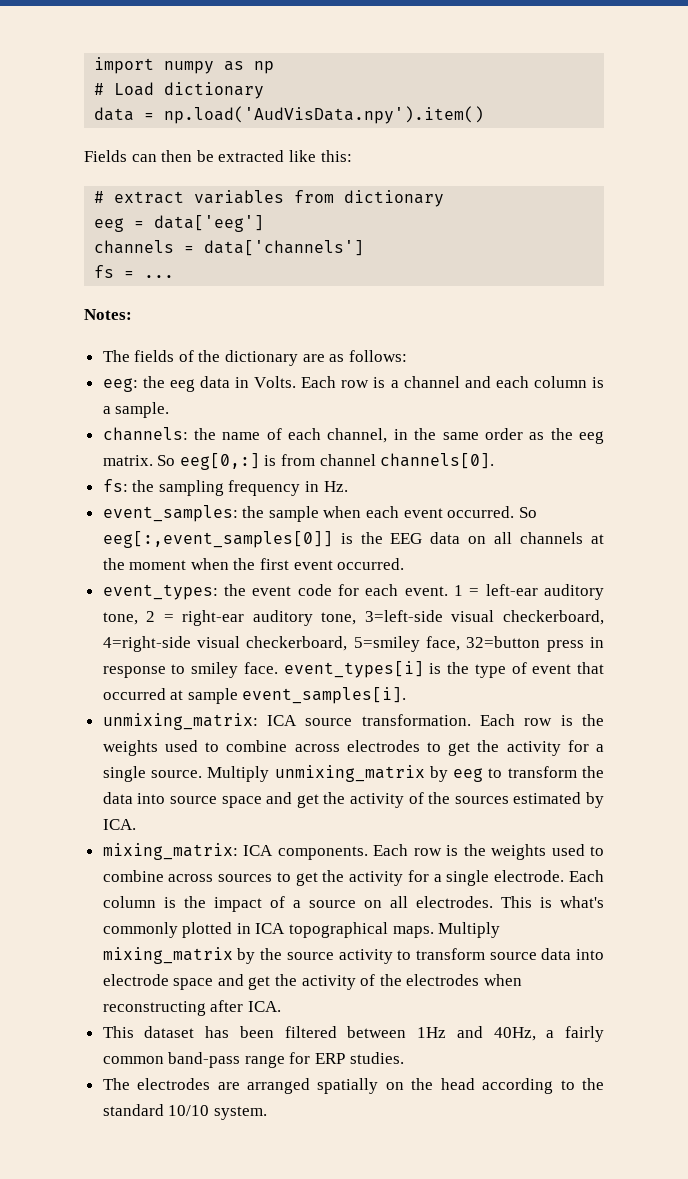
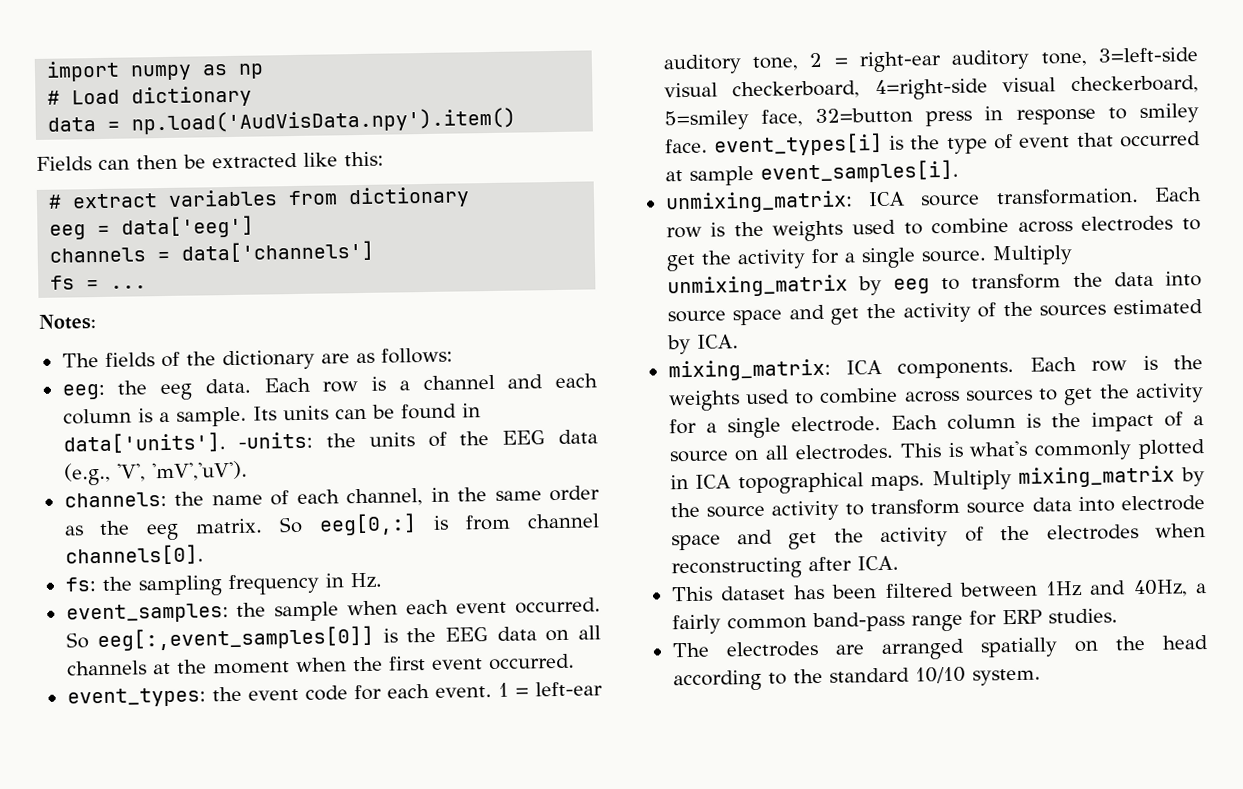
- eeg: the eeg data in Volts.
+ eeg: the eeg data.
+ Its units can be found in data['units']. -units: the units of the EEG data (e.g., 'V', 'mV','uV').

